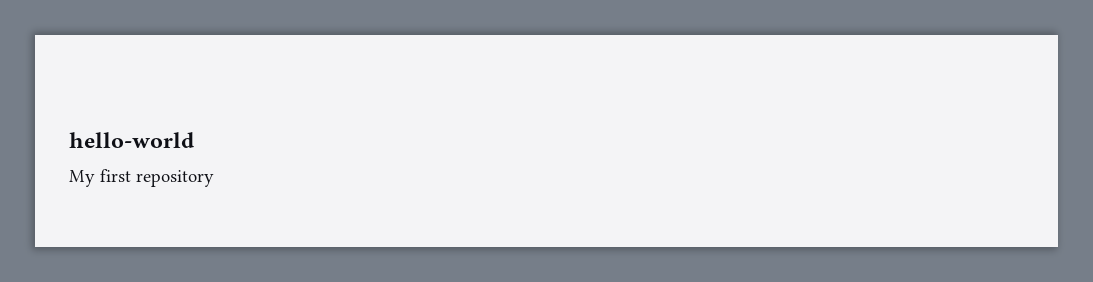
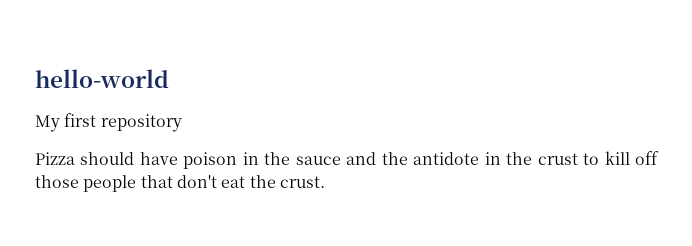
+ Pizza should have poison in the sauce and the antidote in the crust to kill off those people that don't eat the crust.

